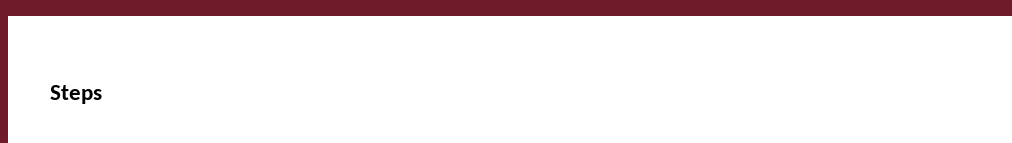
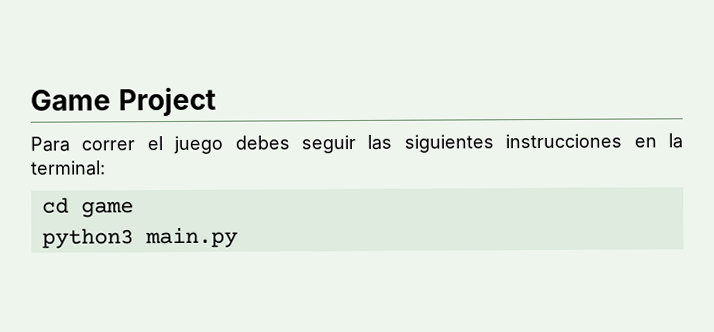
- Steps
+ Game Project
+ Para correr el juego debes seguir las siguientes instrucciones en la terminal:
+ cd game
+ python3 main.py

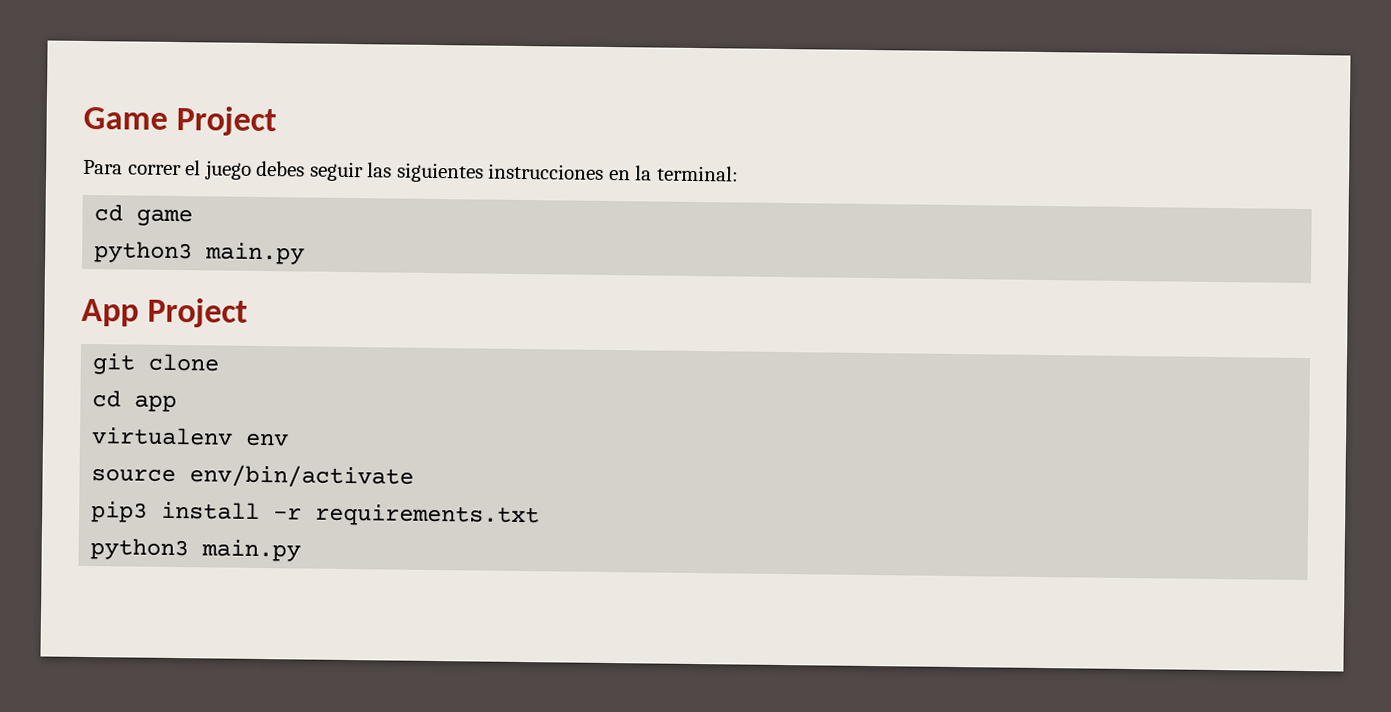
+ App Project
+ git clone
+ cd app
+ virtualenv env
+ source env/bin/activate
+ pip3 install -r requirements.txt
+ python3 main.py

